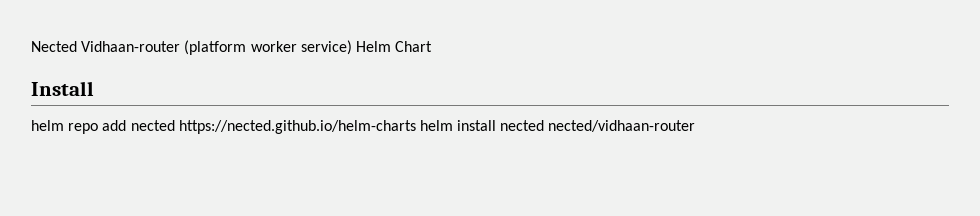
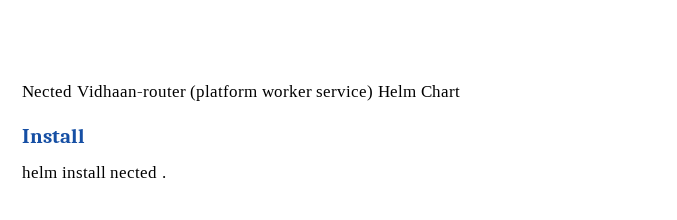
- helm repo add nected https://nected.github.io/helm-charts helm install nected nected/vidhaan-router
+ helm install nected .

